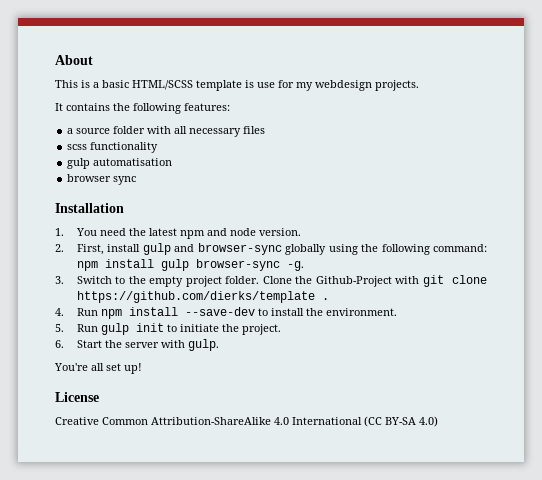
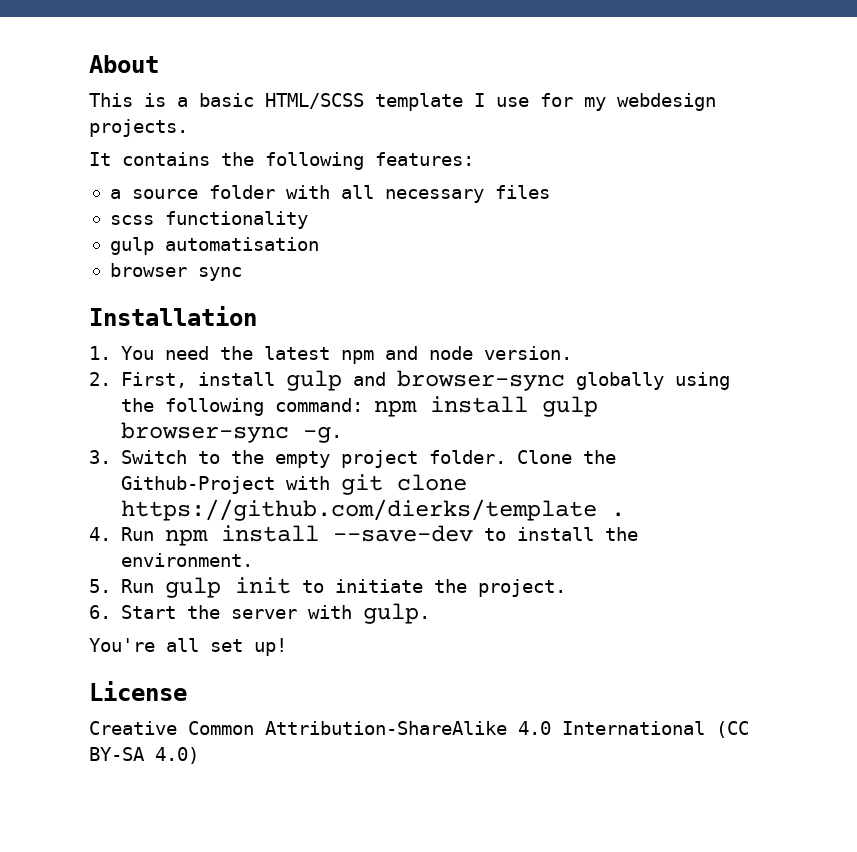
- This is a basic HTML/SCSS template is use for my webdesign projects.
+ This is a basic HTML/SCSS template I use for my webdesign projects.

